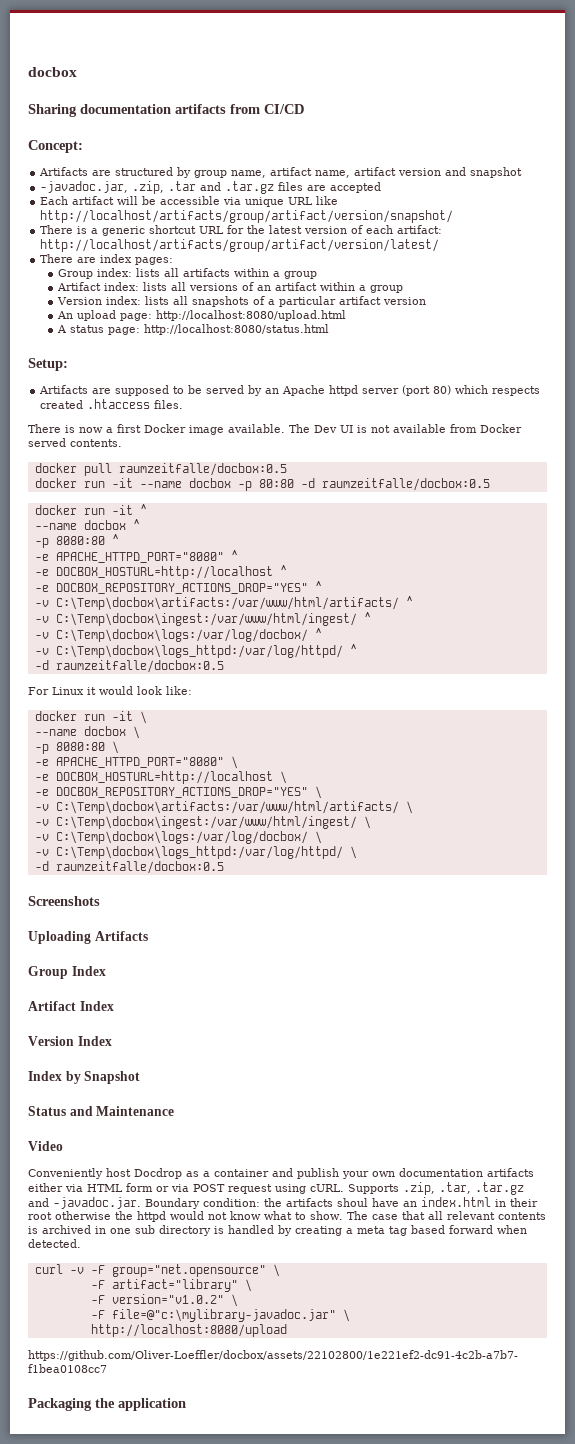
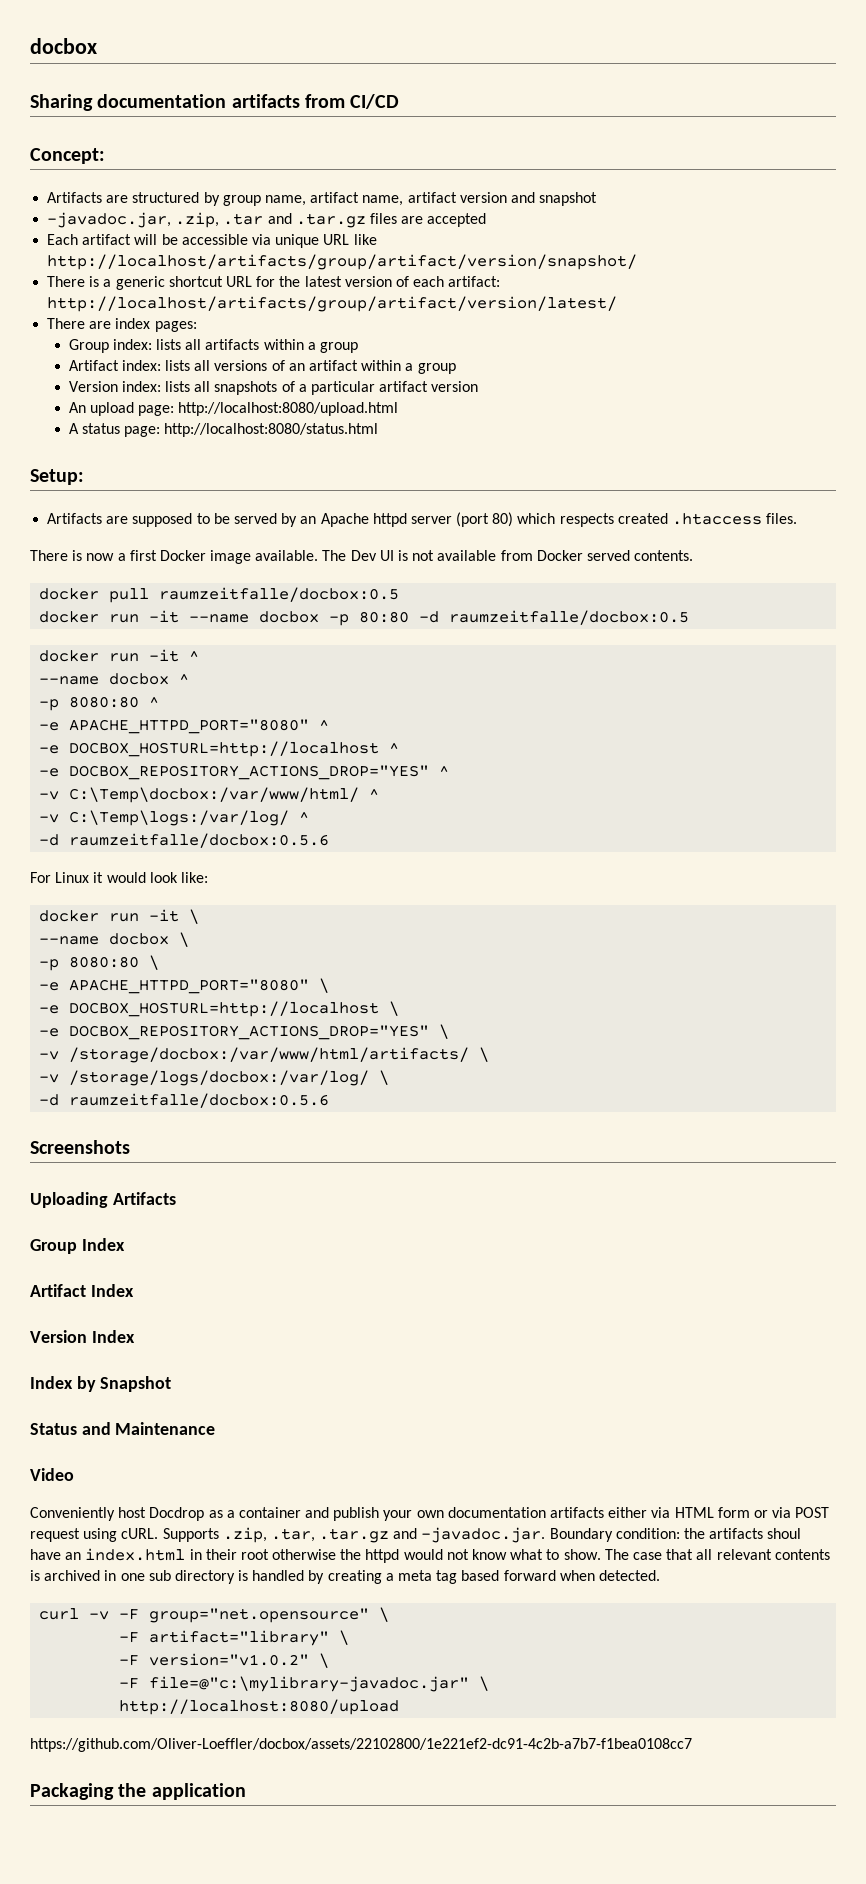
- -v C:\Temp\docbox\artifacts:/var/www/html/artifacts/ ^
- -v C:\Temp\docbox\ingest:/var/www/html/ingest/ ^
- -v C:\Temp\docbox\logs:/var/log/docbox/ ^
- -v C:\Temp\docbox\logs_httpd:/var/log/httpd/ ^
- -d raumzeitfalle/docbox:0.5
+ -v C:\Temp\docbox:/var/www/html/ ^
+ -v C:\Temp\logs:/var/log/ ^
+ -d raumzeitfalle/docbox:0.5.6
- -v C:\Temp\docbox\artifacts:/var/www/html/artifacts/ \
- -v C:\Temp\docbox\ingest:/var/www/html/ingest/ \
- -v C:\Temp\docbox\logs:/var/log/docbox/ \
- -v C:\Temp\docbox\logs_httpd:/var/log/httpd/ \
- -d raumzeitfalle/docbox:0.5
+ -v /storage/docbox:/var/www/html/artifacts/ \
+ -v /storage/logs/docbox:/var/log/ \
+ -d raumzeitfalle/docbox:0.5.6

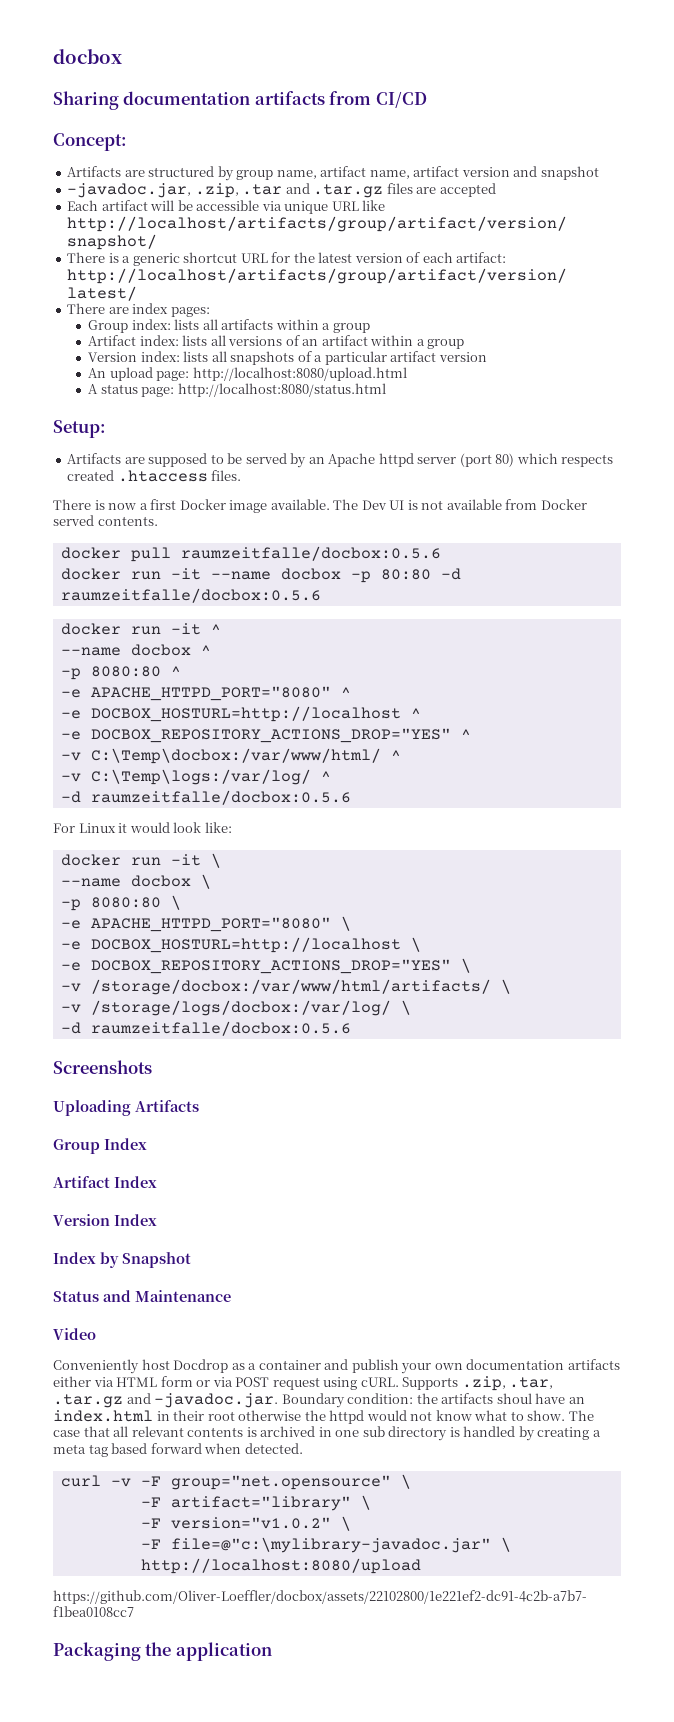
- docker pull raumzeitfalle/docbox:0.5
+ docker pull raumzeitfalle/docbox:0.5.6
- docker run -it --name docbox -p 80:80 -d raumzeitfalle/docbox:0.5
+ docker run -it --name docbox -p 80:80 -d raumzeitfalle/docbox:0.5.6

